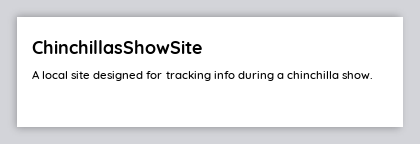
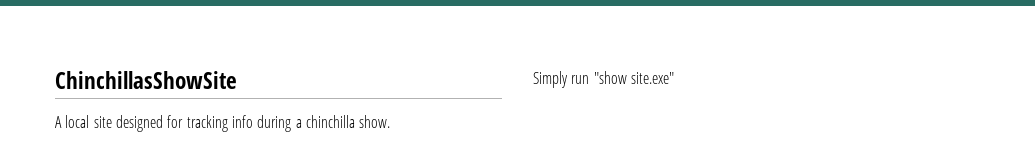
+ Simply run "show site.exe"

